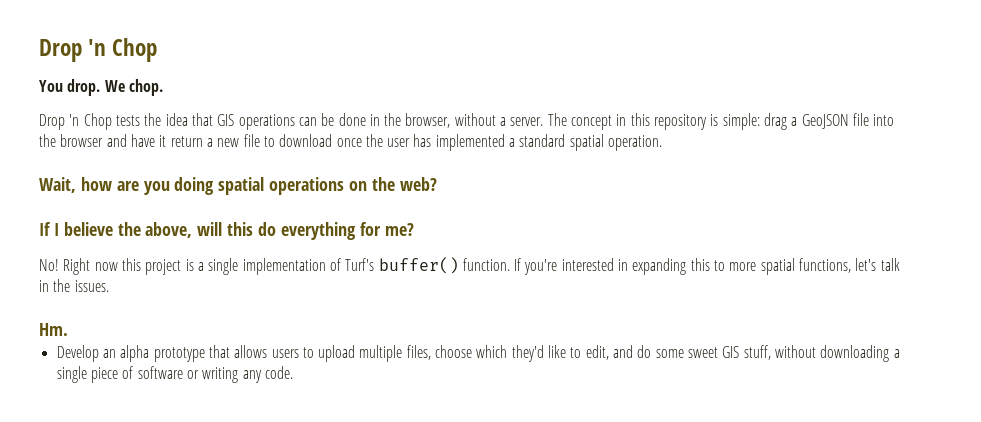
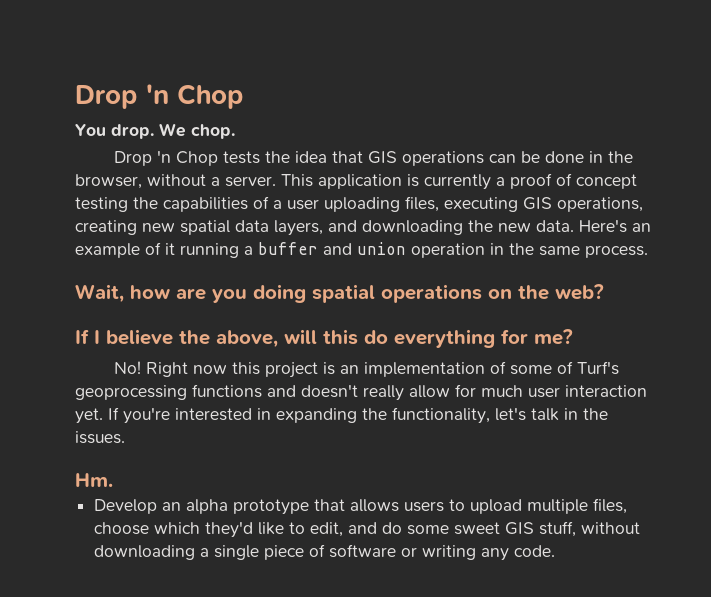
- The concept in this repository is simple: drag a GeoJSON file into the browser and have it return a new file to download once the user has implemented a standard spatial operation.
+ This application is currently a proof of concept testing the capabilities of a user uploading files, executing GIS operations, creating new spatial data layers, and downloading the new data. Here's an example of it running a buffer and union operation in the same process.
- Right now this project is a single implementation of Turf's buffer() function.
+ Right now this project is an implementation of some of Turf's geoprocessing functions and doesn't really allow for much user interaction yet.
- If you're interested in expanding this to more spatial functions, let's talk in the issues.
+ If you're interested in expanding the functionality, let's talk in the issues.

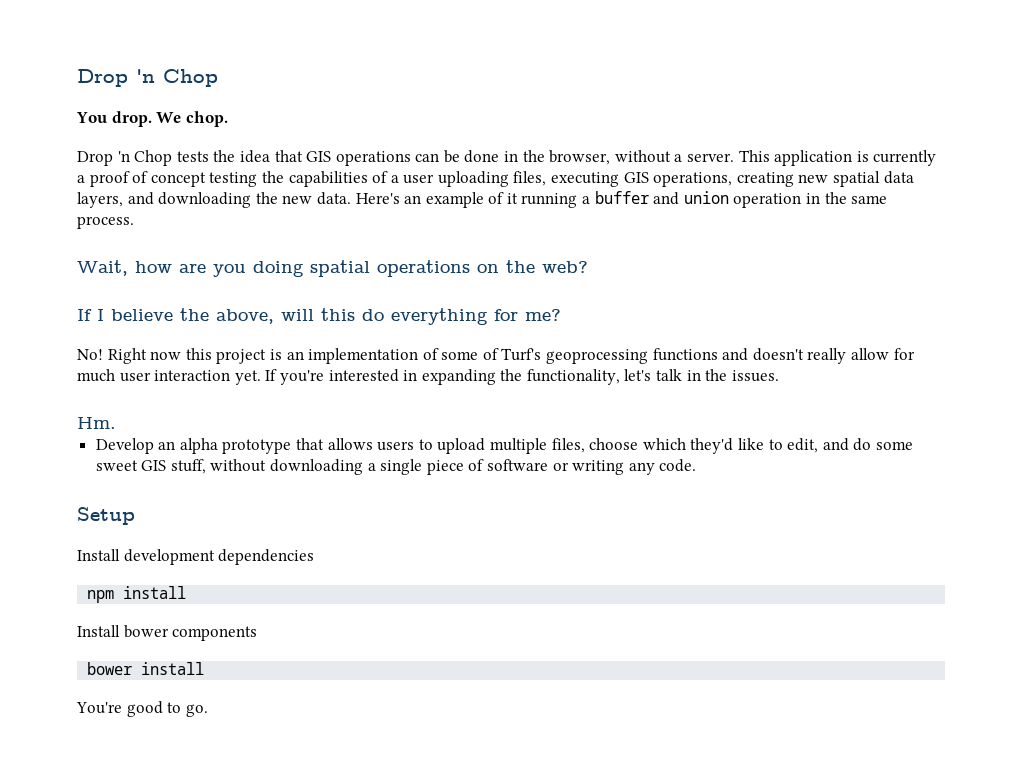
+ Setup
+ Install development dependencies
+ npm install
+ Install bower components
+ bower install
+ You're good to go.

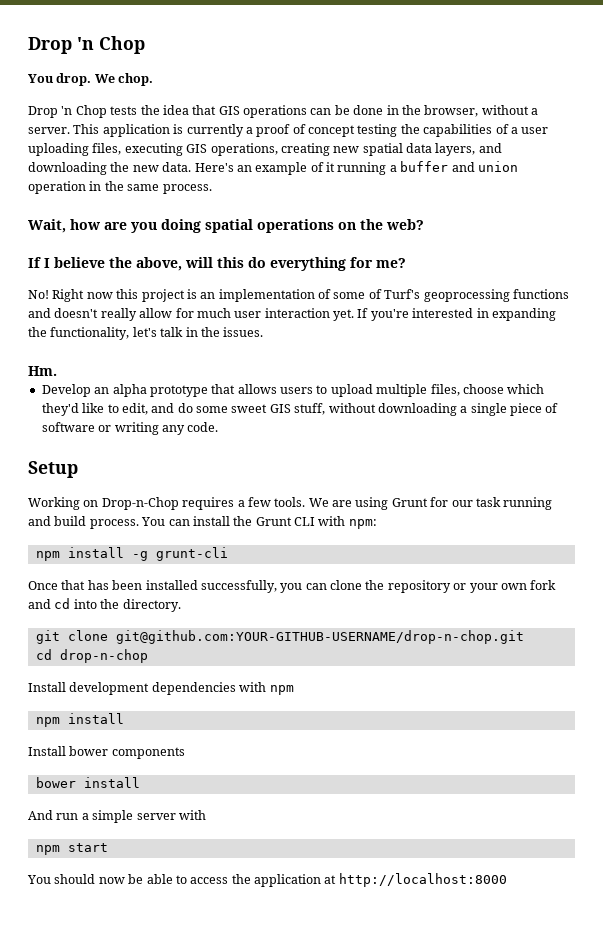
+ Working on Drop-n-Chop requires a few tools. We are using Grunt for our task running and build process. You can install the Grunt CLI with npm:
+ npm install -g grunt-cli
+ Once that has been installed successfully, you can clone the repository or your own fork and cd into the directory.
+ git clone git@github.com:YOUR-GITHUB-USERNAME/drop-n-chop.git
+ cd drop-n-chop
- Install development dependencies
+ Install development dependencies with npm
- You're good to go.
+ And run a simple server with
+ npm start
+ You should now be able to access the application at http://localhost:8000

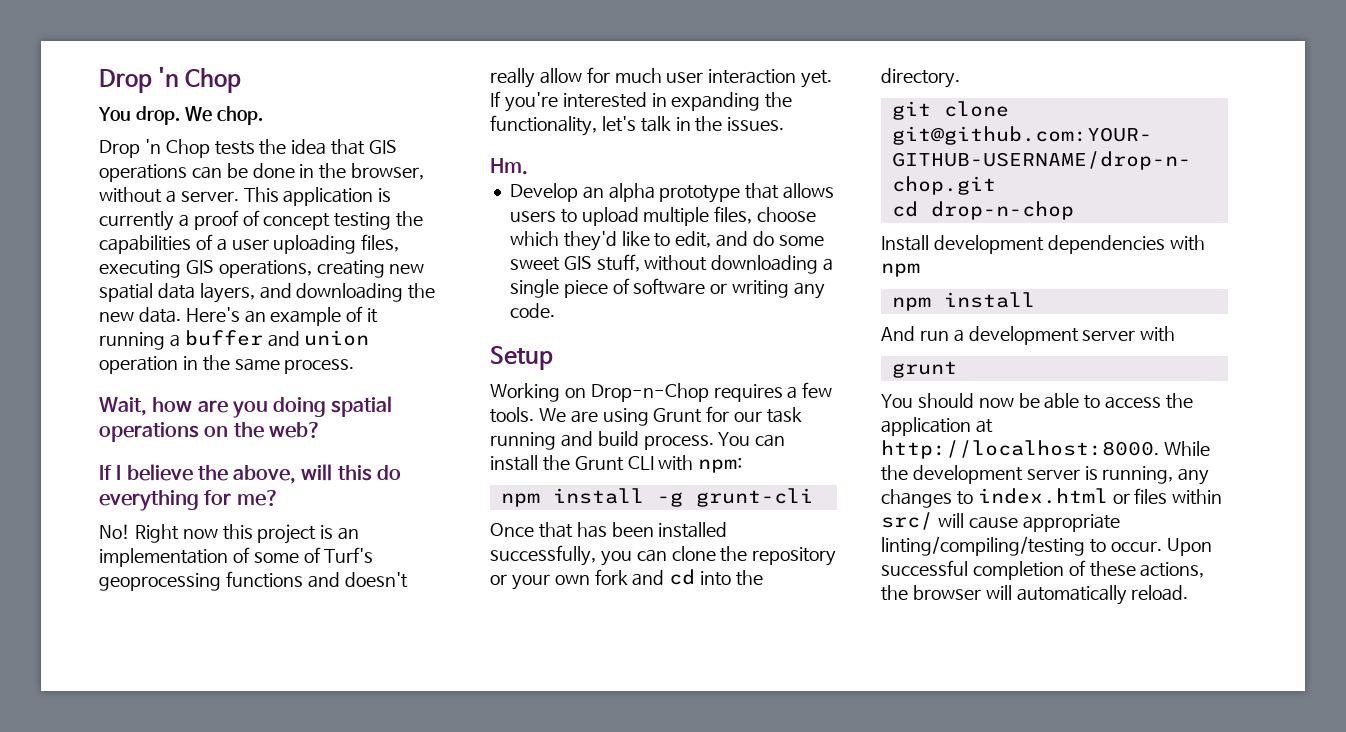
- Install bower components
- bower install
- And run a simple server with
+ And run a development server with
- npm start
+ grunt
- You should now be able to access the application at http://localhost:8000
+ You should now be able to access the application at http://localhost:8000. While the development server is running, any changes to index.html or files within src/ will cause appropriate linting/compiling/testing to occur. Upon successful completion of these actions, the browser will automatically reload.

